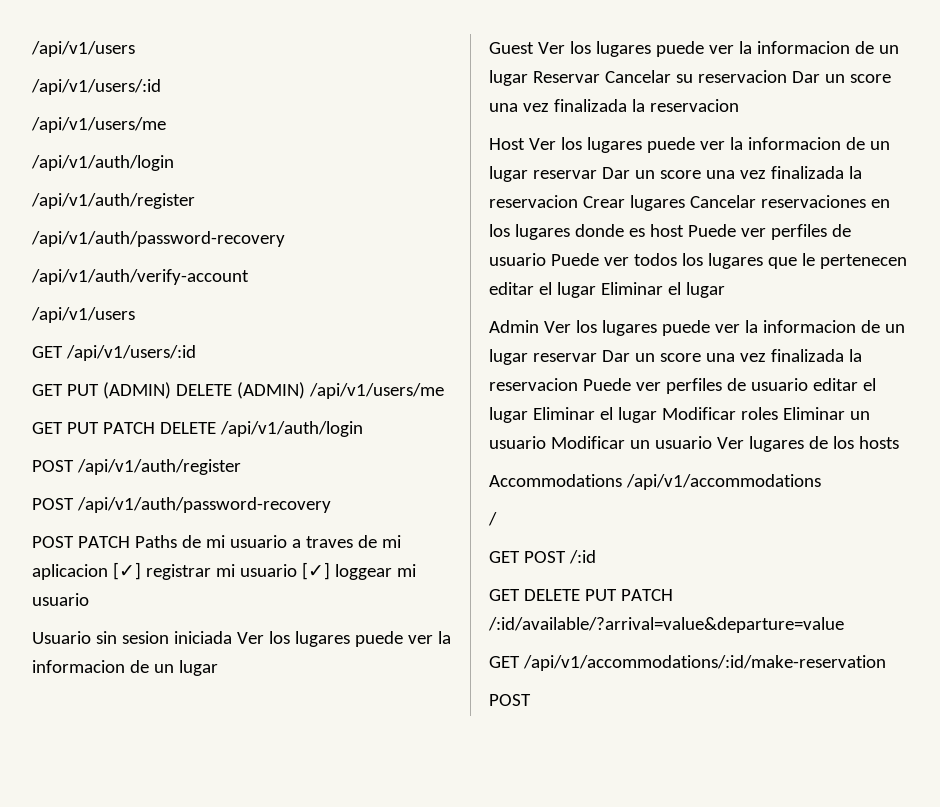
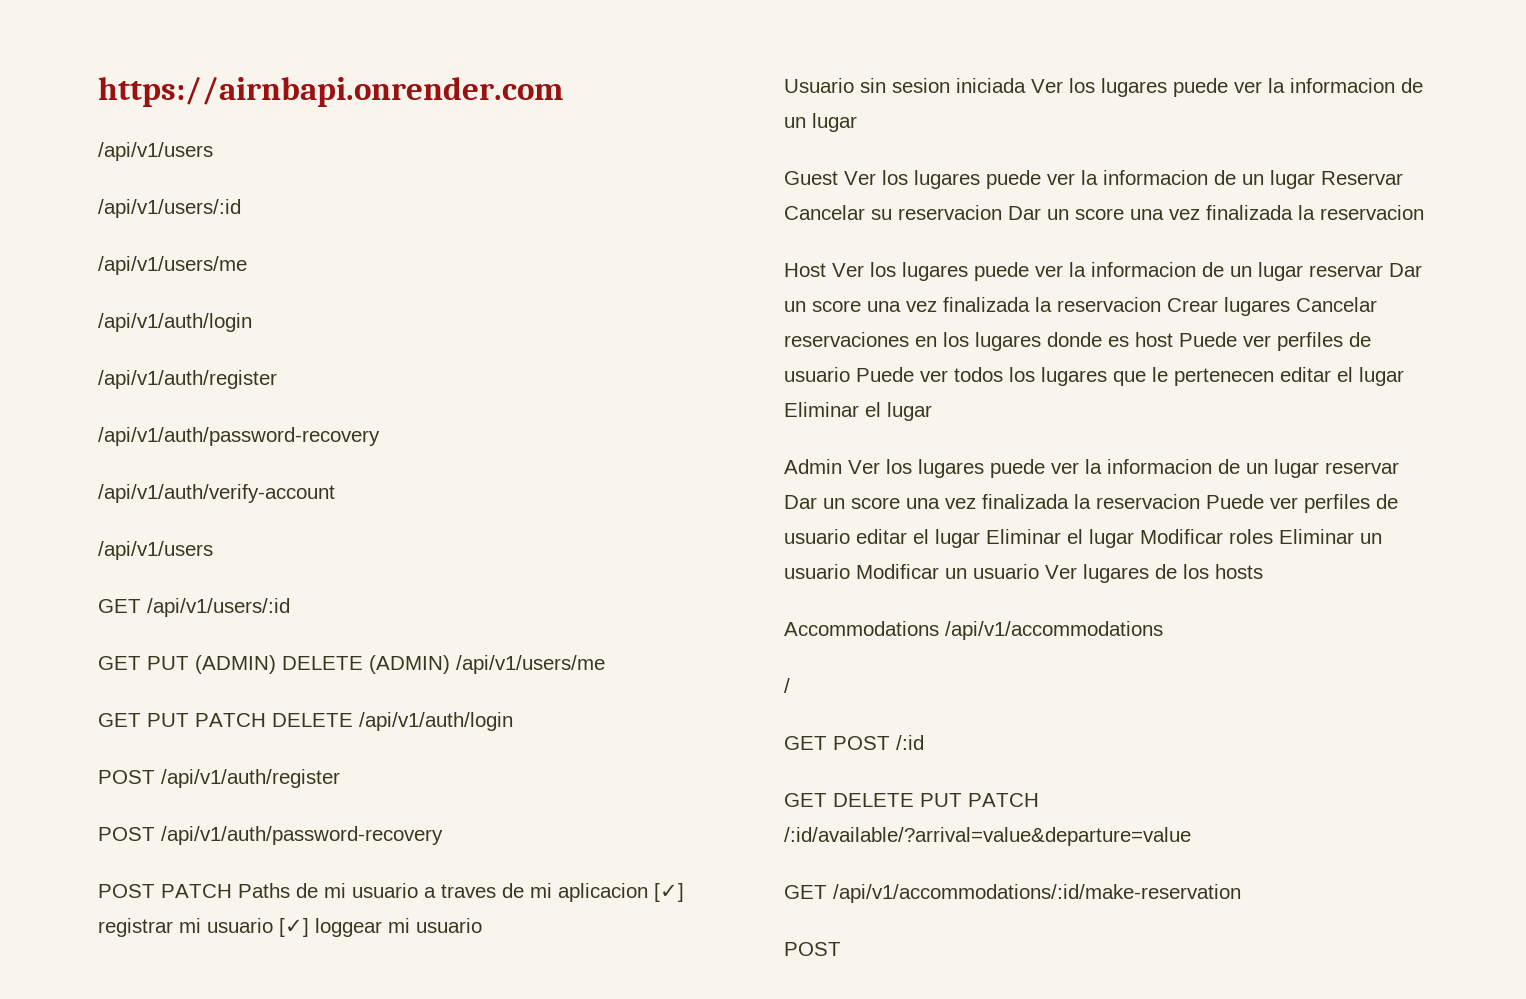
+ https://airnbapi.onrender.com

